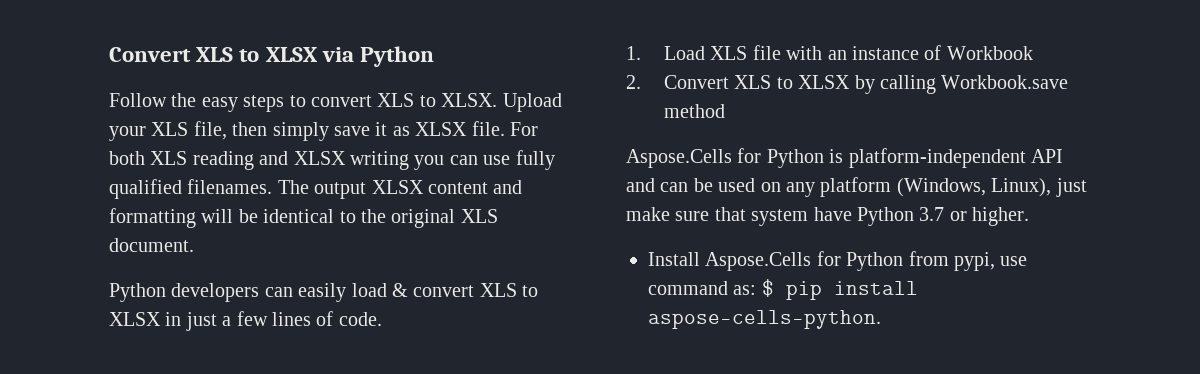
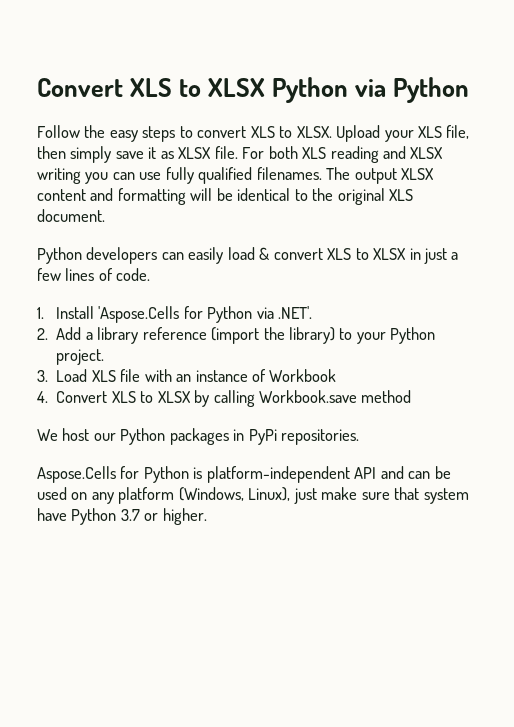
- Convert XLS to XLSX via Python
+ Convert XLS to XLSX Python via Python
- 1. Load XLS file with an instance of Workbook
+ 1. Install 'Aspose.Cells for Python via .NET'.
+ 2. Add a library reference (import the library) to your Python project.
+ 3. Load XLS file with an instance of Workbook
- 2. Convert XLS to XLSX by calling Workbook.save method
+ 4. Convert XLS to XLSX by calling Workbook.save method
+ We host our Python packages in PyPi repositories.
- Install Aspose.Cells for Python from pypi, use command as: $ pip install aspose-cells-python.

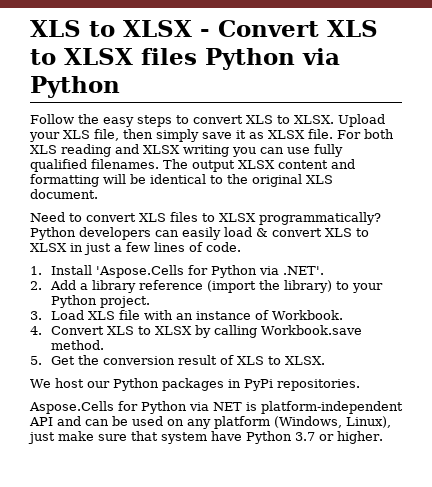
- Convert XLS to XLSX Python via Python
+ XLS to XLSX - Convert XLS to XLSX files Python via Python
+ Need to convert XLS files to XLSX programmatically?
- 3. Load XLS file with an instance of Workbook
+ 3. Load XLS file with an instance of Workbook.
- 4. Convert XLS to XLSX by calling Workbook.save method
+ 4. Convert XLS to XLSX by calling Workbook.save method.
+ 5. Get the conversion result of XLS to XLSX.
- Aspose.Cells for Python is platform-independent API and can be used on any platform (Windows, Linux), just make sure that system have Python 3.7 or higher.
+ Aspose.Cells for Python via NET is platform-independent API and can be used on any platform (Windows, Linux), just make sure that system have Python 3.7 or higher.

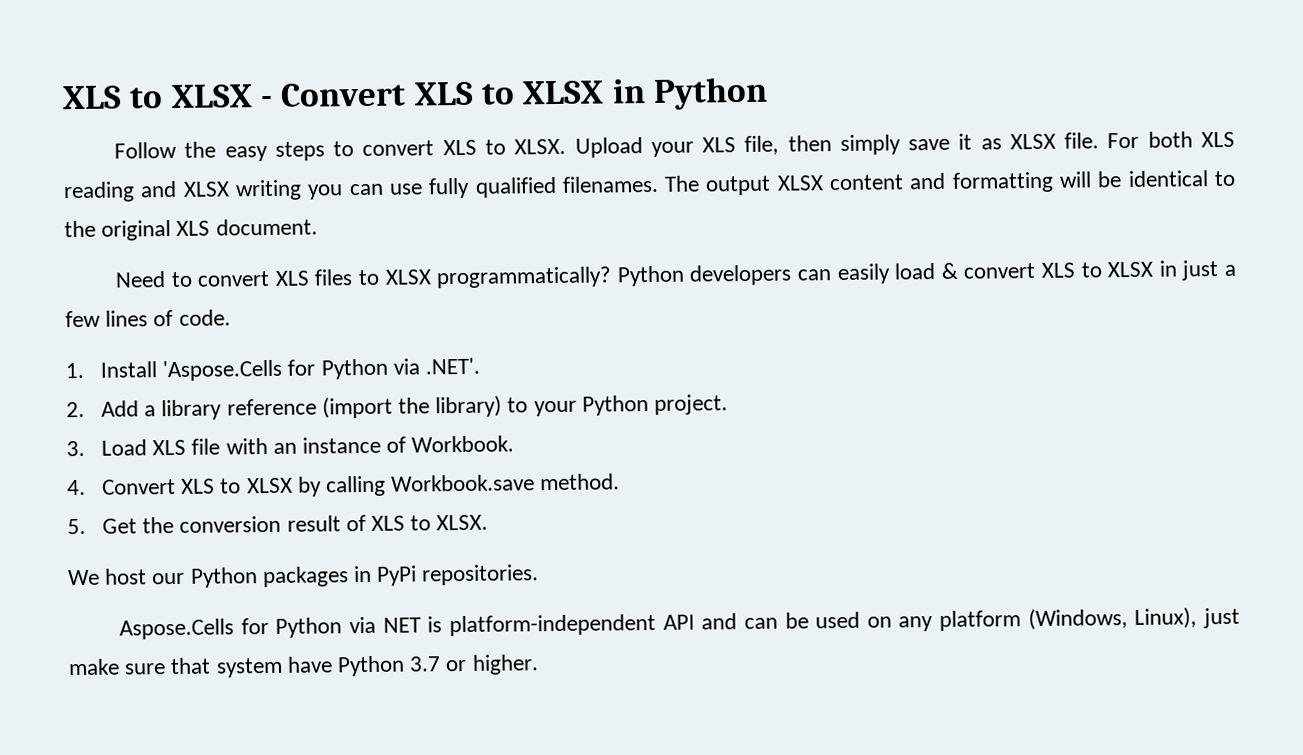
- XLS to XLSX - Convert XLS to XLSX files Python via Python
+ XLS to XLSX - Convert XLS to XLSX in Python

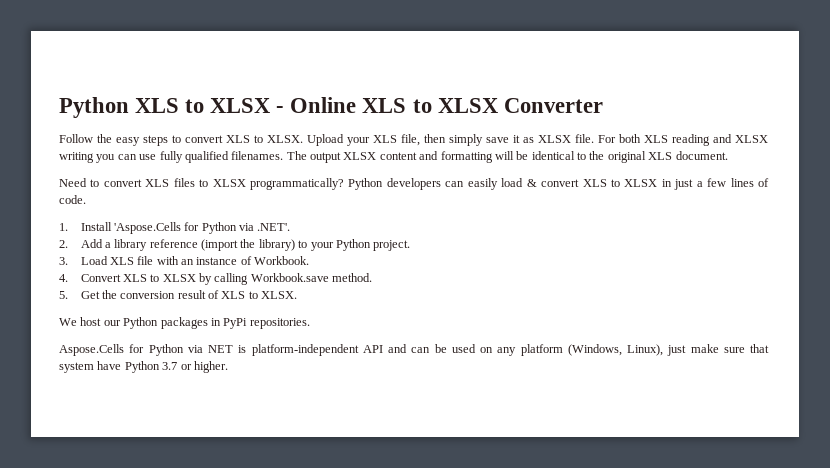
- XLS to XLSX - Convert XLS to XLSX in Python
+ Python XLS to XLSX - Online XLS to XLSX Converter

